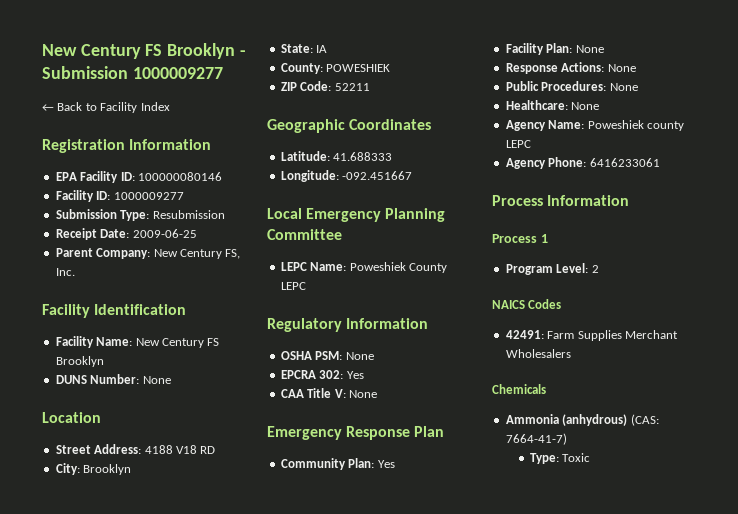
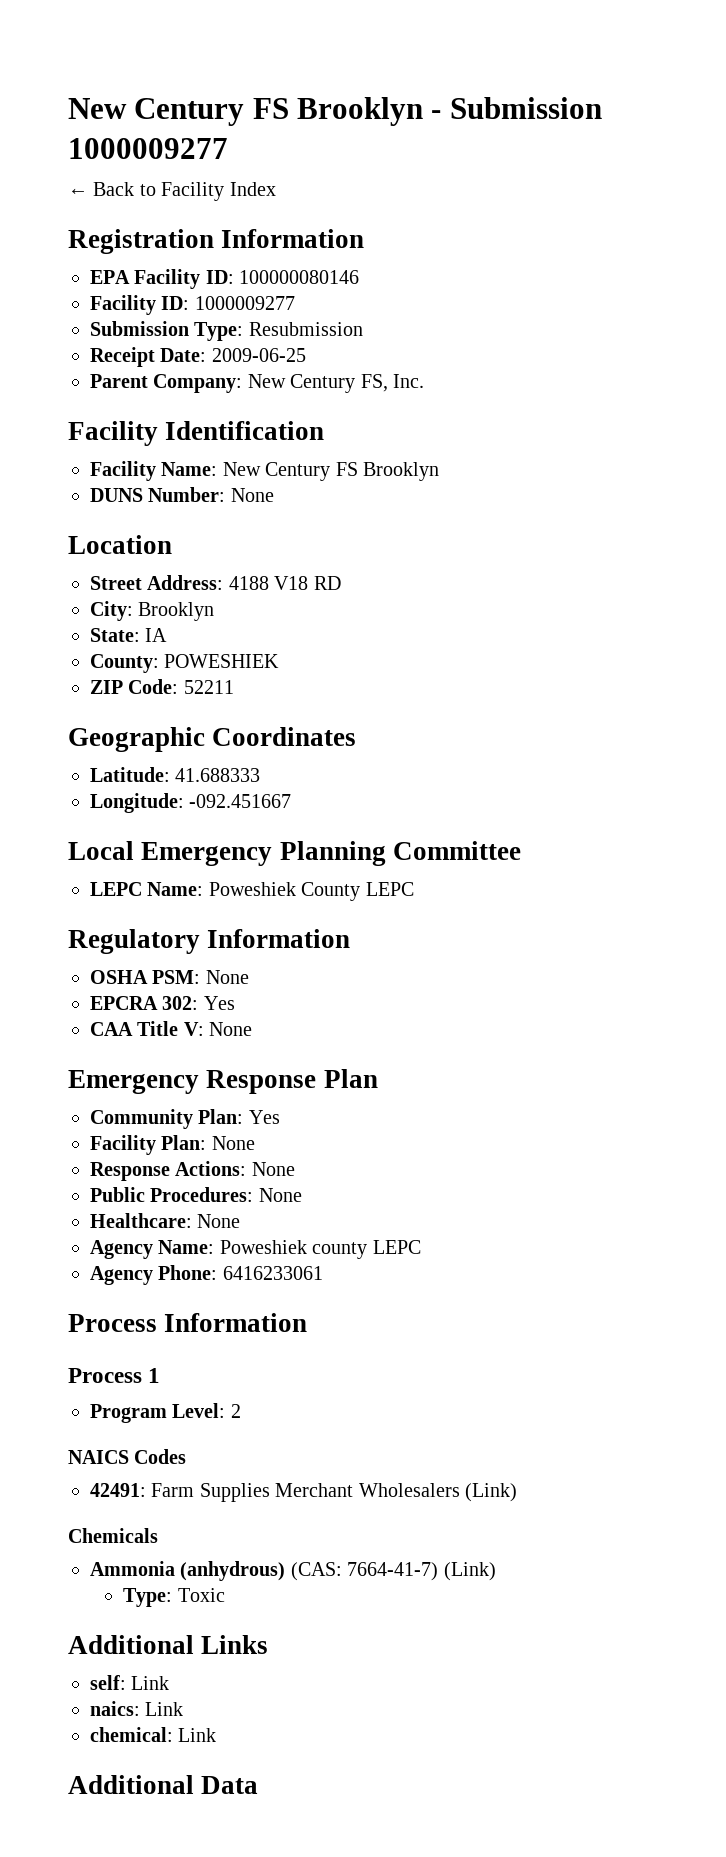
- 42491: Farm Supplies Merchant Wholesalers
+ 42491: Farm Supplies Merchant Wholesalers (Link)
- Ammonia (anhydrous) (CAS: 7664-41-7)
+ Ammonia (anhydrous) (CAS: 7664-41-7) (Link)
+ Additional Links
+ self: Link
+ naics: Link
+ chemical: Link
+ Additional Data

